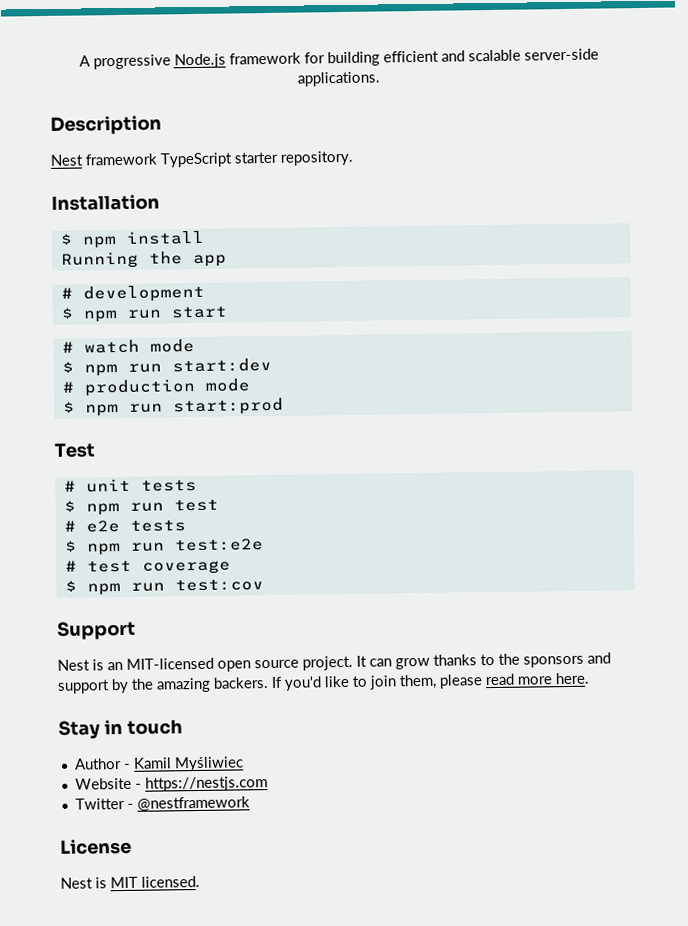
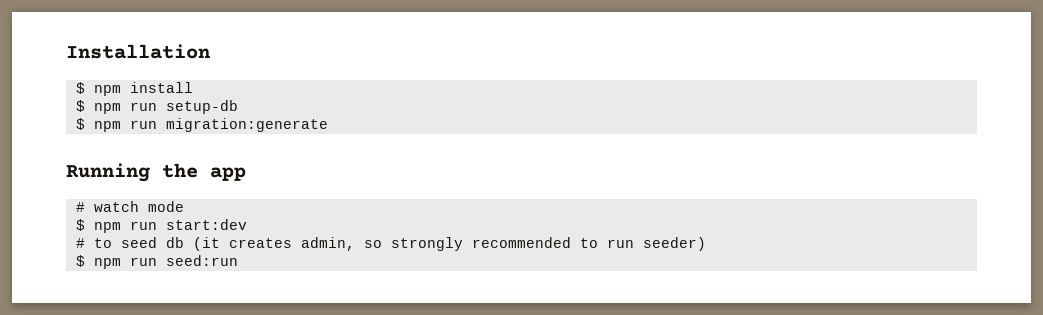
- A progressive Node.js framework for building efficient and scalable server-side applications.
- Description
- Nest framework TypeScript starter repository.
+ $ npm run setup-db
+ $ npm run migration:generate
  Running the app
- # development
- $ npm run start
- # production mode
- $ npm run start:prod
- Test
- # unit tests
- $ npm run test
- # e2e tests
- $ npm run test:e2e
- # test coverage
- $ npm run test:cov
- Support
- Nest is an MIT-licensed open source project. It can grow thanks to the sponsors and support by the amazing backers. If you'd like to join them, please read more here.
- Stay in touch
- Author - Kamil Myśliwiec
- Website - https://nestjs.com
- Twitter - @nestframework
- License
- Nest is MIT licensed.
+ # to seed db (it creates admin, so strongly recommended to run seeder)
+ $ npm run seed:run

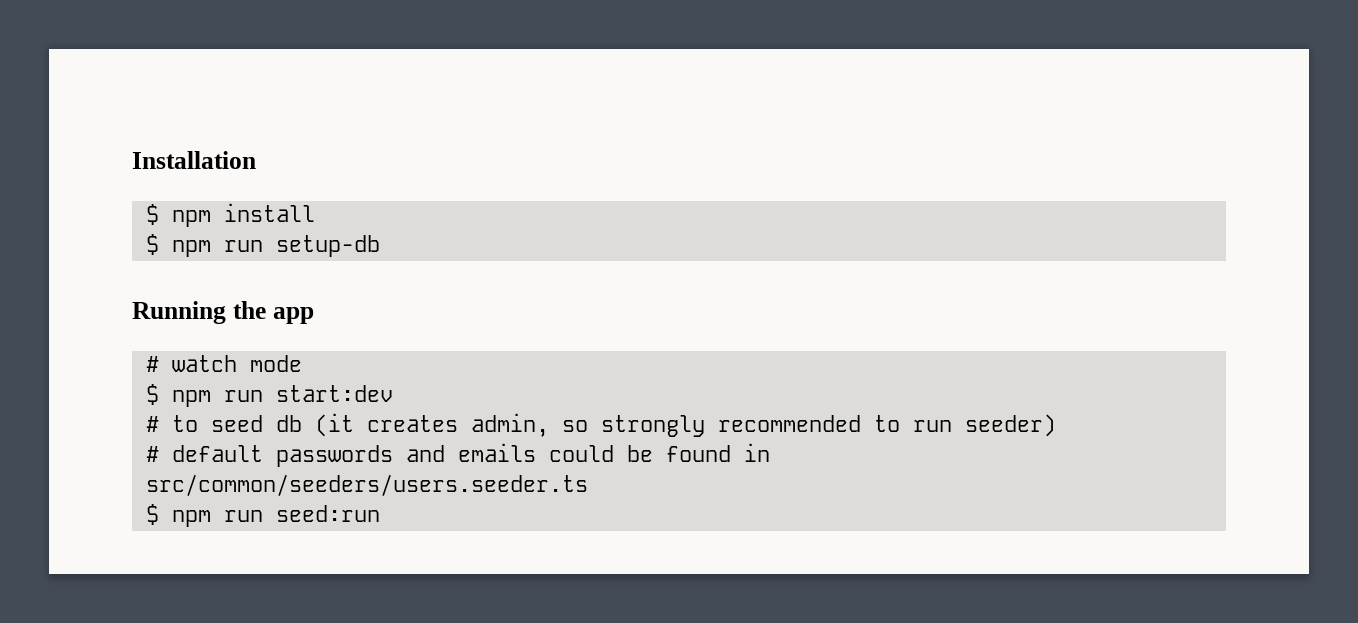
- $ npm run migration:generate
+ # default passwords and emails could be found in src/common/seeders/users.seeder.ts

